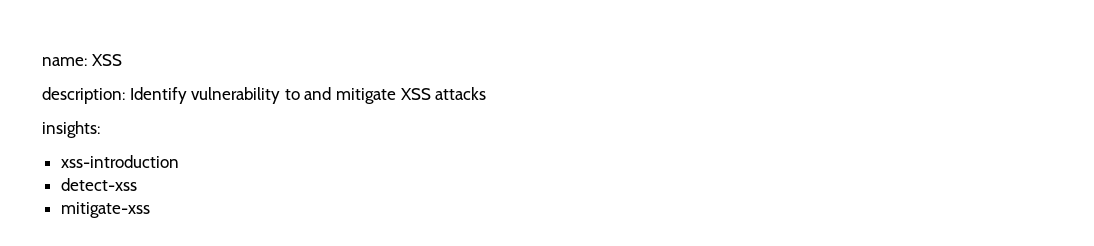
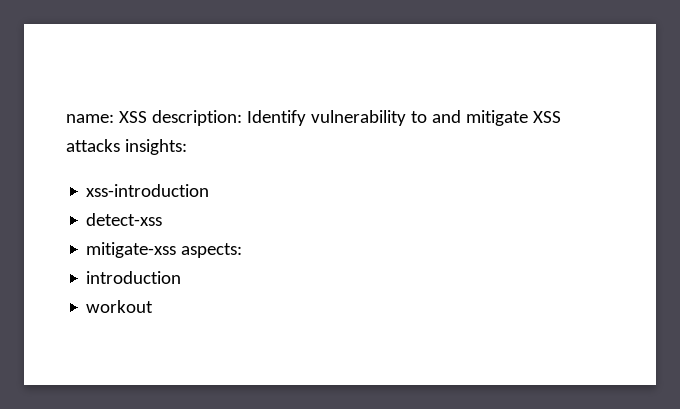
- name: XSS
- description: Identify vulnerability to and mitigate XSS attacks
- insights:
+ name: XSS description: Identify vulnerability to and mitigate XSS attacks insights:
- mitigate-xss
+ mitigate-xss aspects:
+ introduction
+ workout

